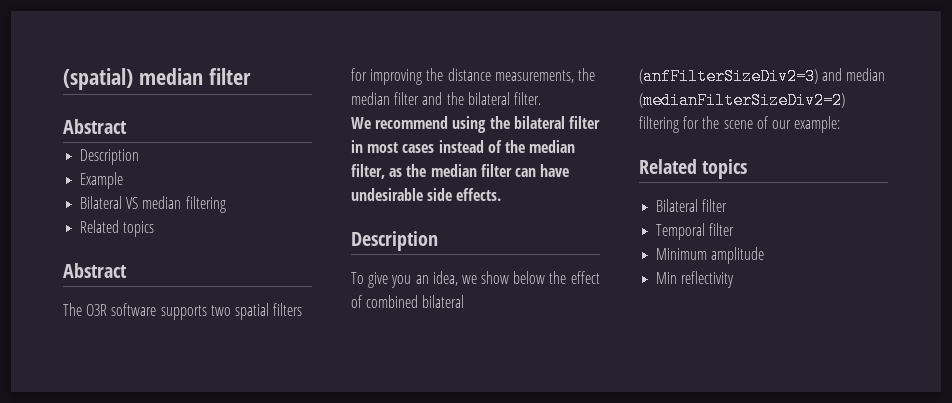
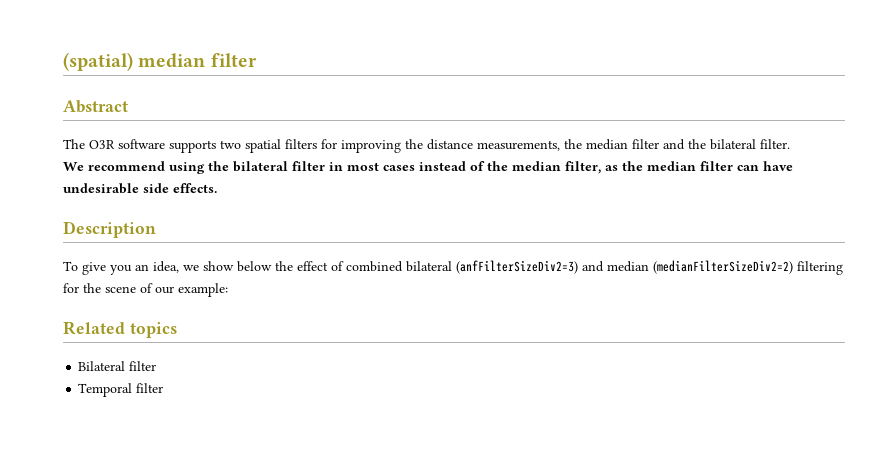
  (spatial) median filter
- Abstract
- Description
- Example
- Bilateral VS median filtering
- Related topics
- Minimum amplitude
- Min reflectivity

